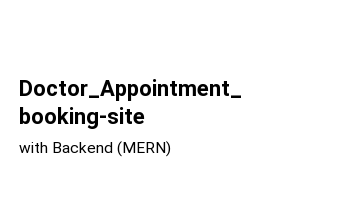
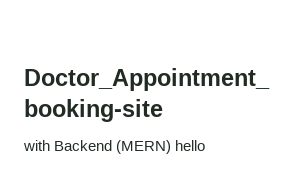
- with Backend (MERN)
+ with Backend (MERN) hello

